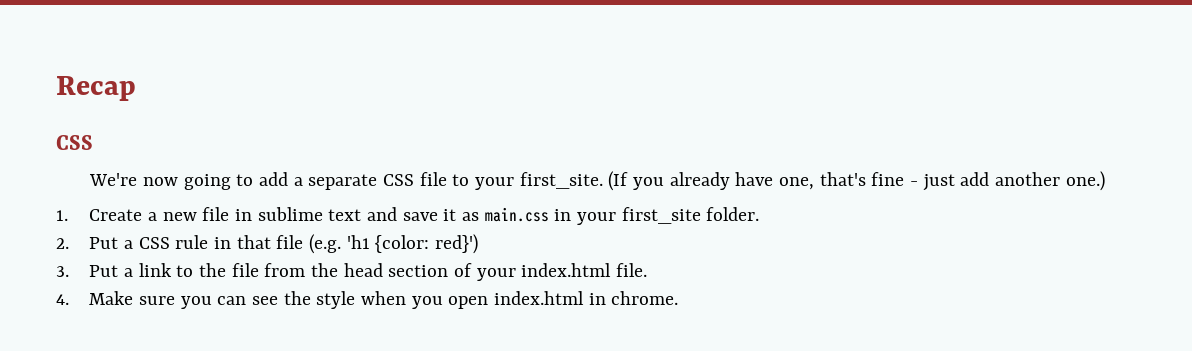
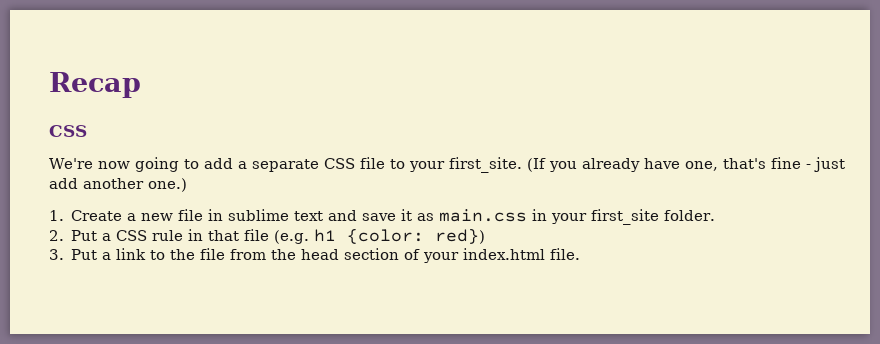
- 2. Put a CSS rule in that file (e.g. 'h1 {color: red}')
+ 2. Put a CSS rule in that file (e.g. h1 {color: red})
- 4. Make sure you can see the style when you open index.html in chrome.

